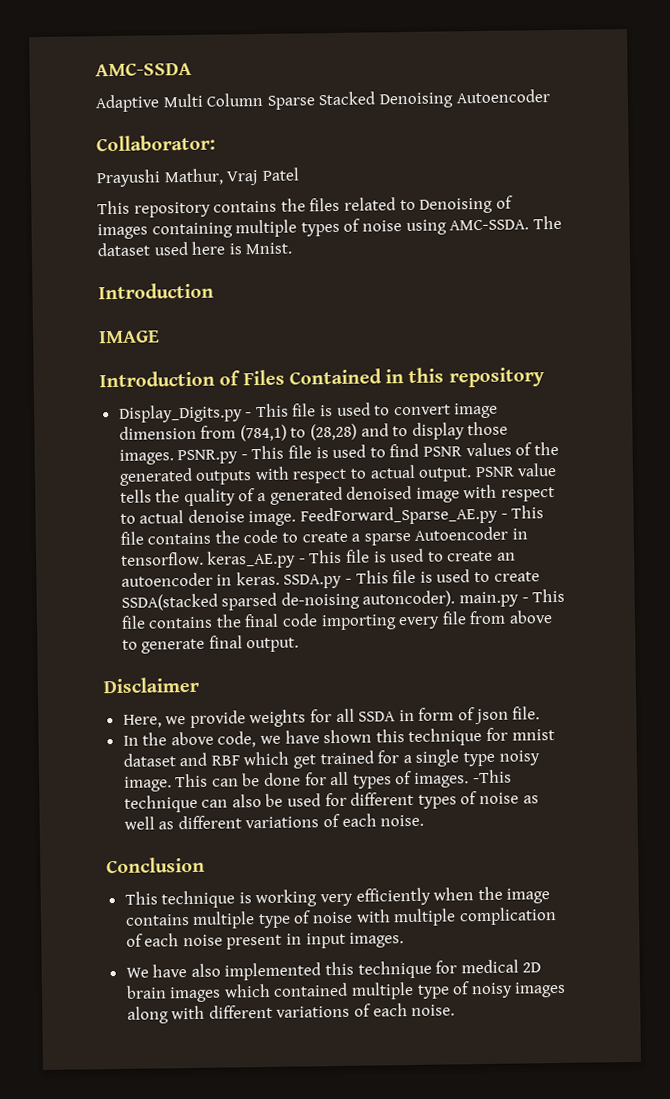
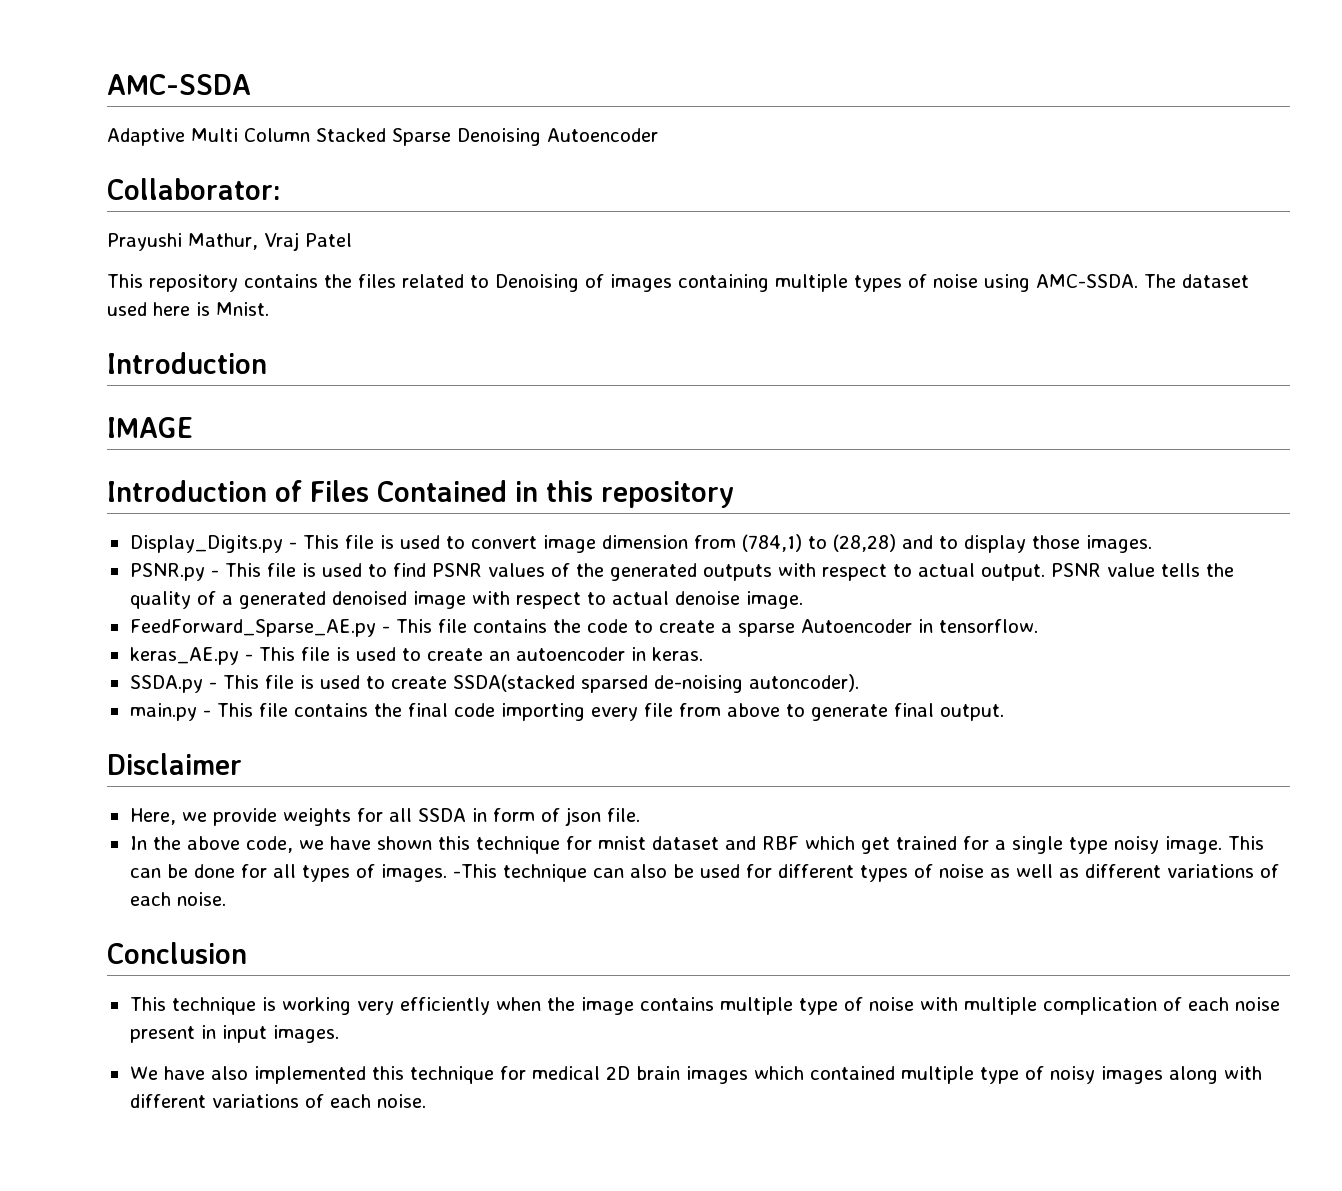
- Adaptive Multi Column Sparse Stacked Denoising Autoencoder
+ Adaptive Multi Column Stacked Sparse Denoising Autoencoder
- Display_Digits.py - This file is used to convert image dimension from (784,1) to (28,28) and to display those images. PSNR.py - This file is used to find PSNR values of the generated outputs with respect to actual output.
+ Display_Digits.py - This file is used to convert image dimension from (784,1) to (28,28) and to display those images.
+ PSNR.py - This file is used to find PSNR values of the generated outputs with respect to actual output.
- PSNR value tells the quality of a generated denoised image with respect to actual denoise image. FeedForward_Sparse_AE.py - This file contains the code to create a sparse Autoencoder in tensorflow. keras_AE.py - This file is used to create an autoencoder in keras. SSDA.py - This file is used to create SSDA(stacked sparsed de-noising autoncoder). main.py - This file contains the final code importing every file from above to generate final output.
+ PSNR value tells the quality of a generated denoised image with respect to actual denoise image.
+ FeedForward_Sparse_AE.py - This file contains the code to create a sparse Autoencoder in tensorflow.
+ keras_AE.py - This file is used to create an autoencoder in keras.
+ SSDA.py - This file is used to create SSDA(stacked sparsed de-noising autoncoder).
+ main.py - This file contains the final code importing every file from above to generate final output.

